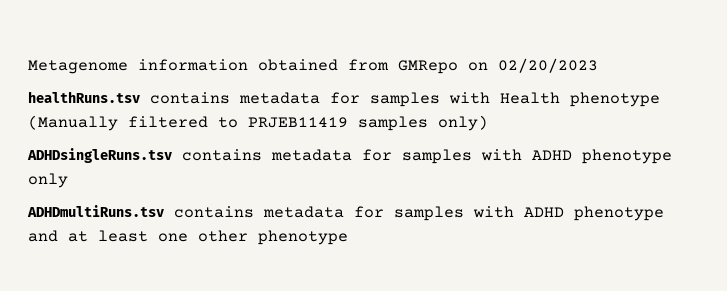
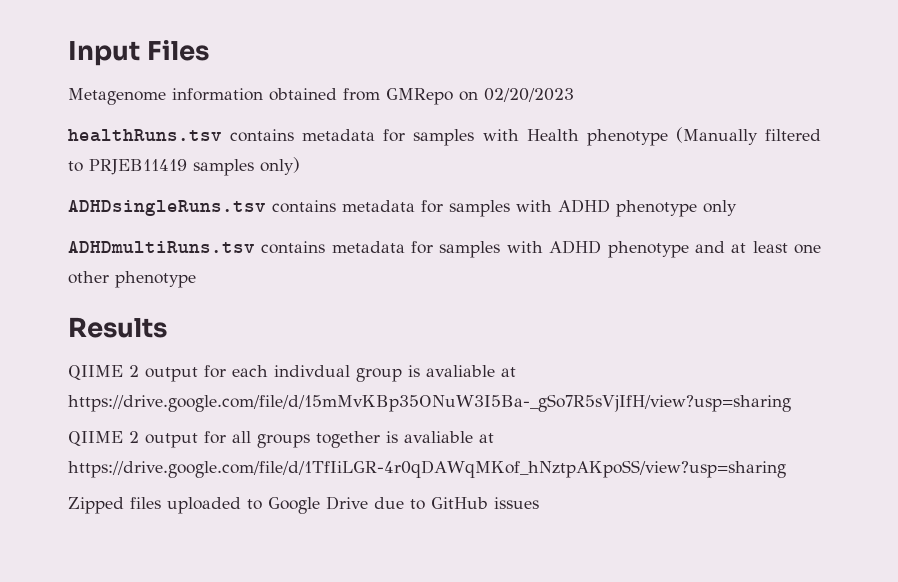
+ Input Files
+ Results
+ QIIME 2 output for each indivdual group is avaliable at https://drive.google.com/file/d/15mMvKBp35ONuW3I5Ba-_gSo7R5sVjIfH/view?usp=sharing
+ QIIME 2 output for all groups together is avaliable at https://drive.google.com/file/d/1TfIiLGR-4r0qDAWqMKof_hNztpAKpoSS/view?usp=sharing
+ Zipped files uploaded to Google Drive due to GitHub issues

